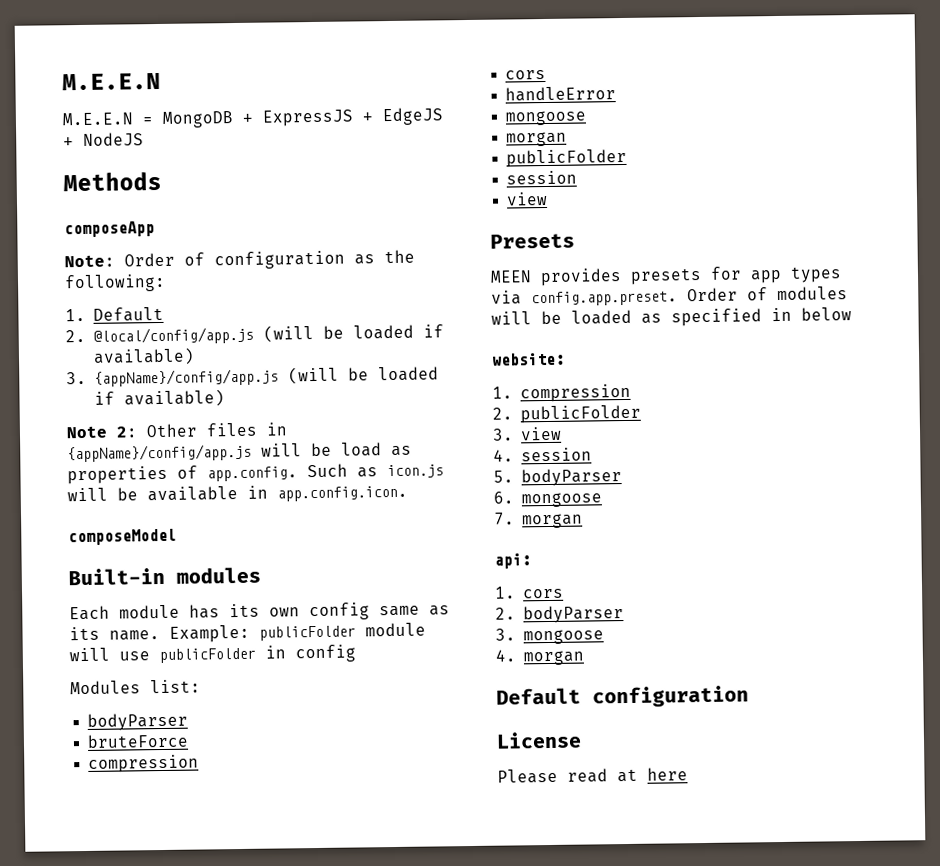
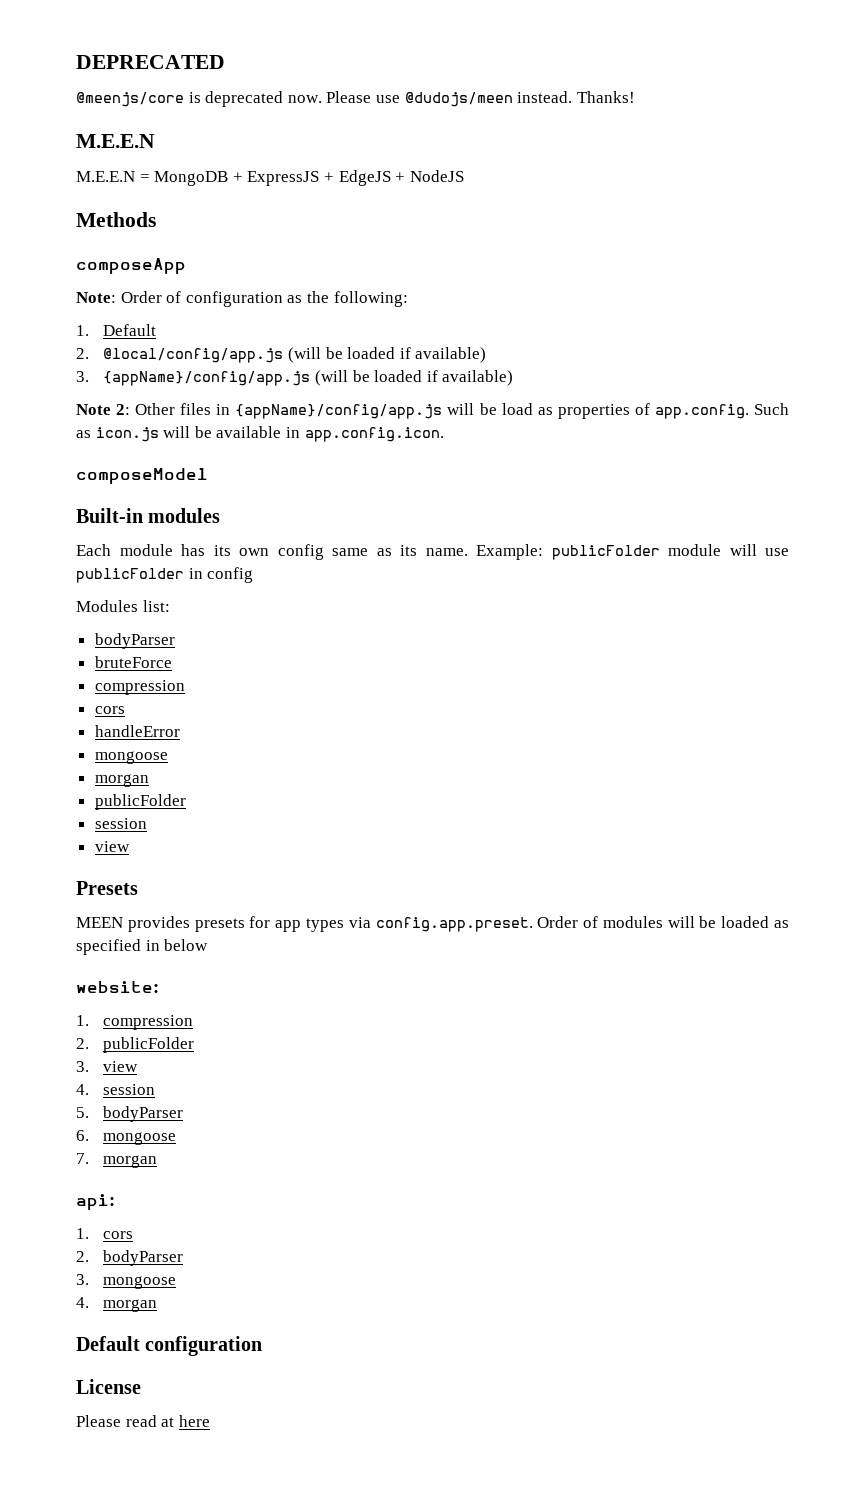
+ DEPRECATED
+ @meenjs/core is deprecated now. Please use @dudojs/meen instead. Thanks!

